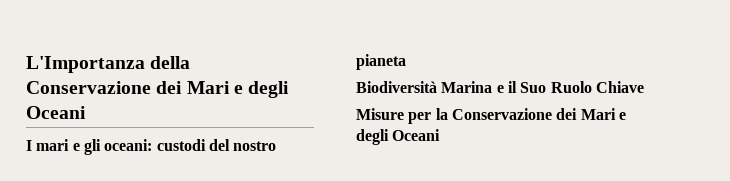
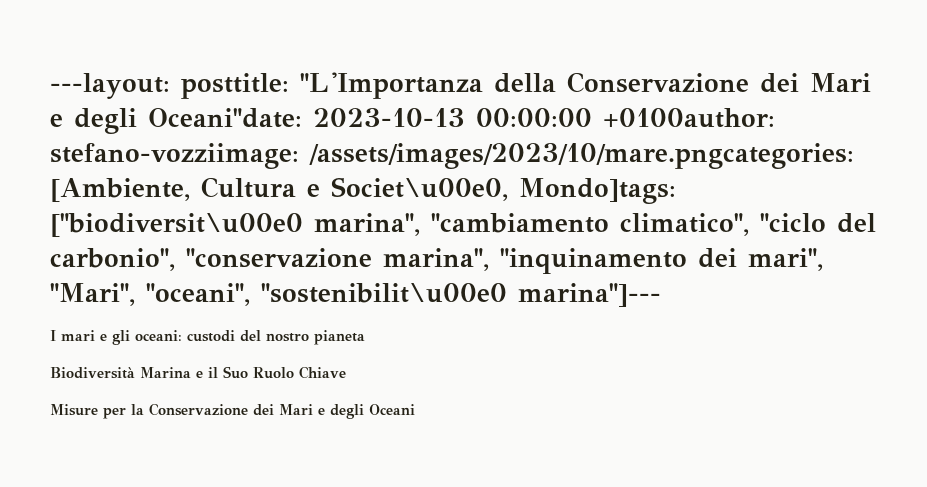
- L'Importanza della Conservazione dei Mari e degli Oceani
+ ---layout: posttitle: "L'Importanza della Conservazione dei Mari e degli Oceani"date: 2023-10-13 00:00:00 +0100author: stefano-vozziimage: /assets/images/2023/10/mare.pngcategories: [Ambiente, Cultura e Societ\u00e0, Mondo]tags: ["biodiversit\u00e0 marina", "cambiamento climatico", "ciclo del carbonio", "conservazione marina", "inquinamento dei mari", "Mari", "oceani", "sostenibilit\u00e0 marina"]---

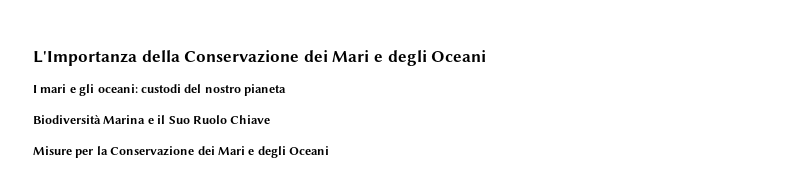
- ---layout: posttitle: "L'Importanza della Conservazione dei Mari e degli Oceani"date: 2023-10-13 00:00:00 +0100author: stefano-vozziimage: /assets/images/2023/10/mare.pngcategories: [Ambiente, Cultura e Societ\u00e0, Mondo]tags: ["biodiversit\u00e0 marina", "cambiamento climatico", "ciclo del carbonio", "conservazione marina", "inquinamento dei mari", "Mari", "oceani", "sostenibilit\u00e0 marina"]---
+ L'Importanza della Conservazione dei Mari e degli Oceani

